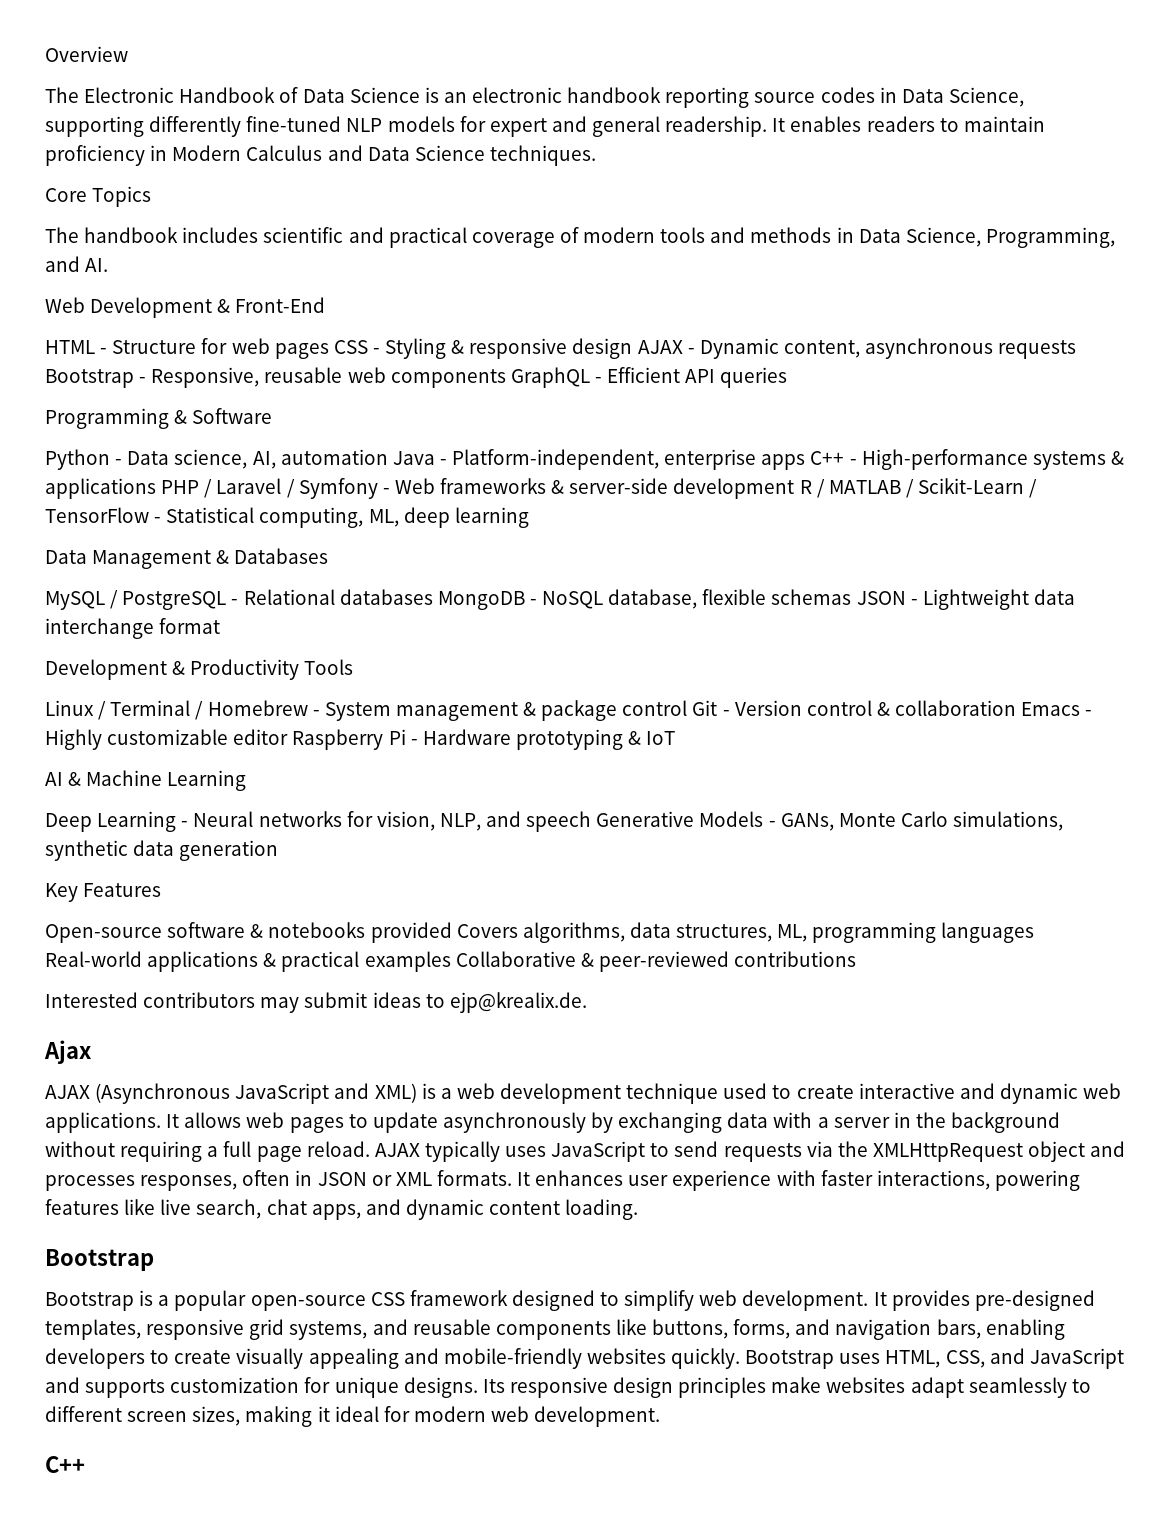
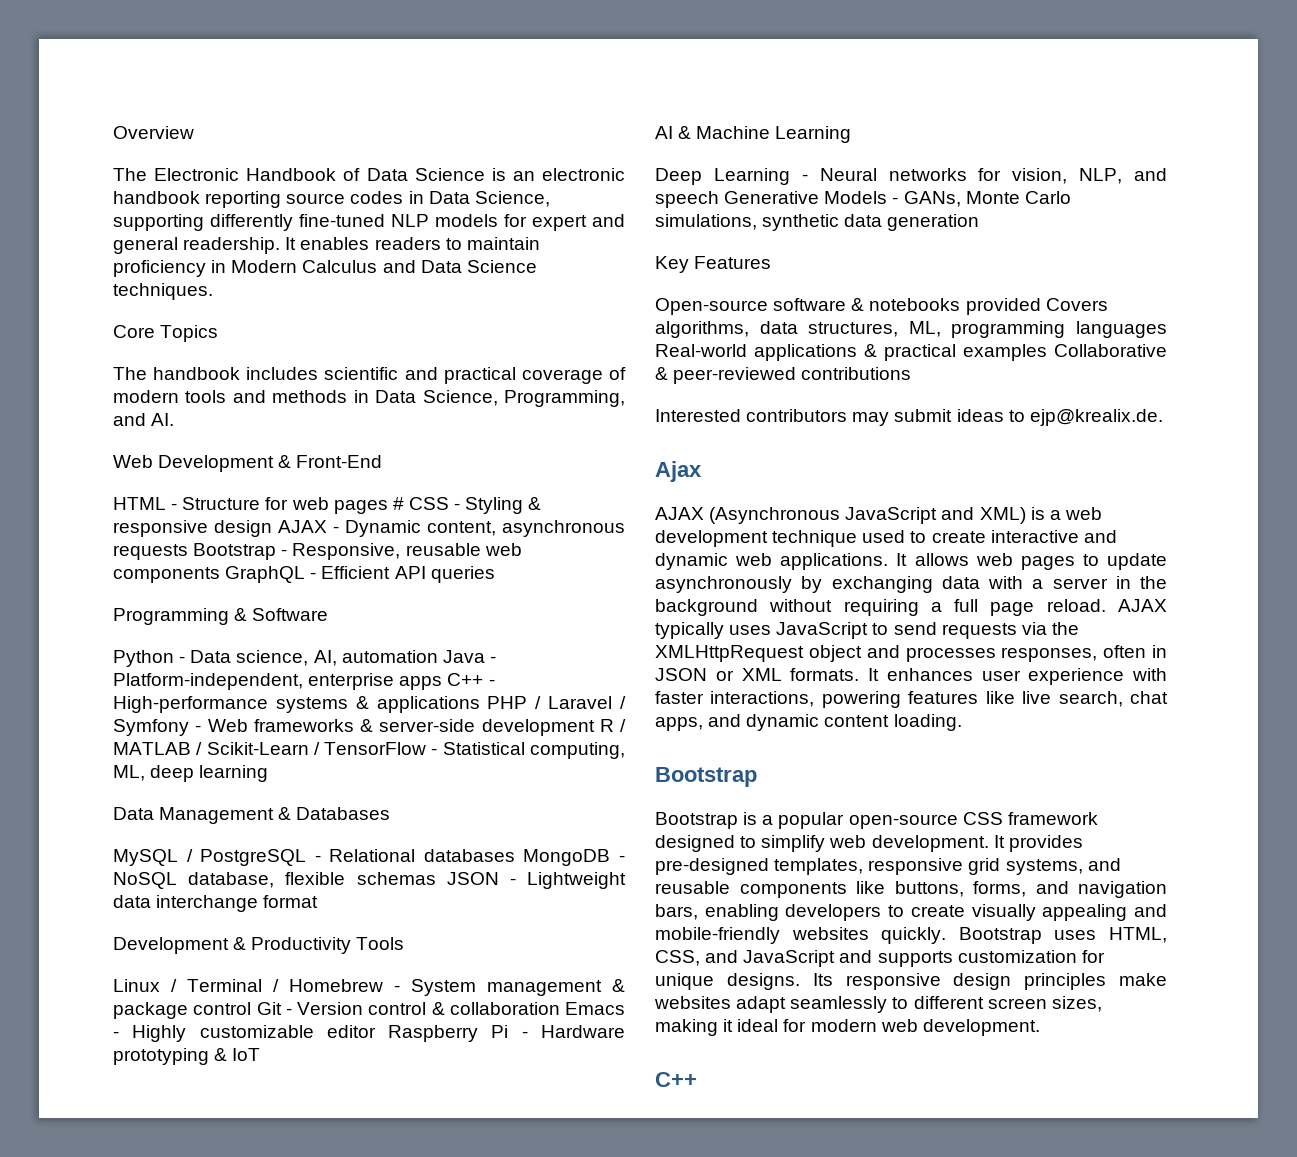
- HTML - Structure for web pages CSS - Styling & responsive design AJAX - Dynamic content, asynchronous requests Bootstrap - Responsive, reusable web components GraphQL - Efficient API queries
+ HTML - Structure for web pages # CSS - Styling & responsive design AJAX - Dynamic content, asynchronous requests Bootstrap - Responsive, reusable web components GraphQL - Efficient API queries

